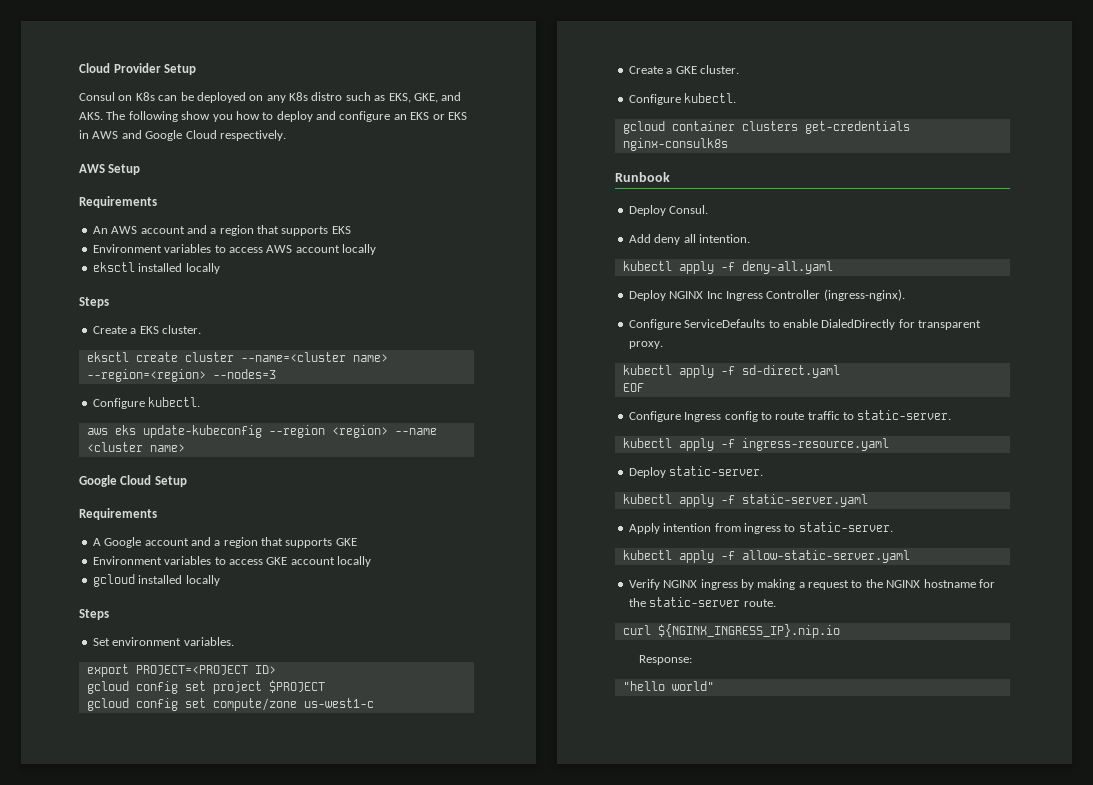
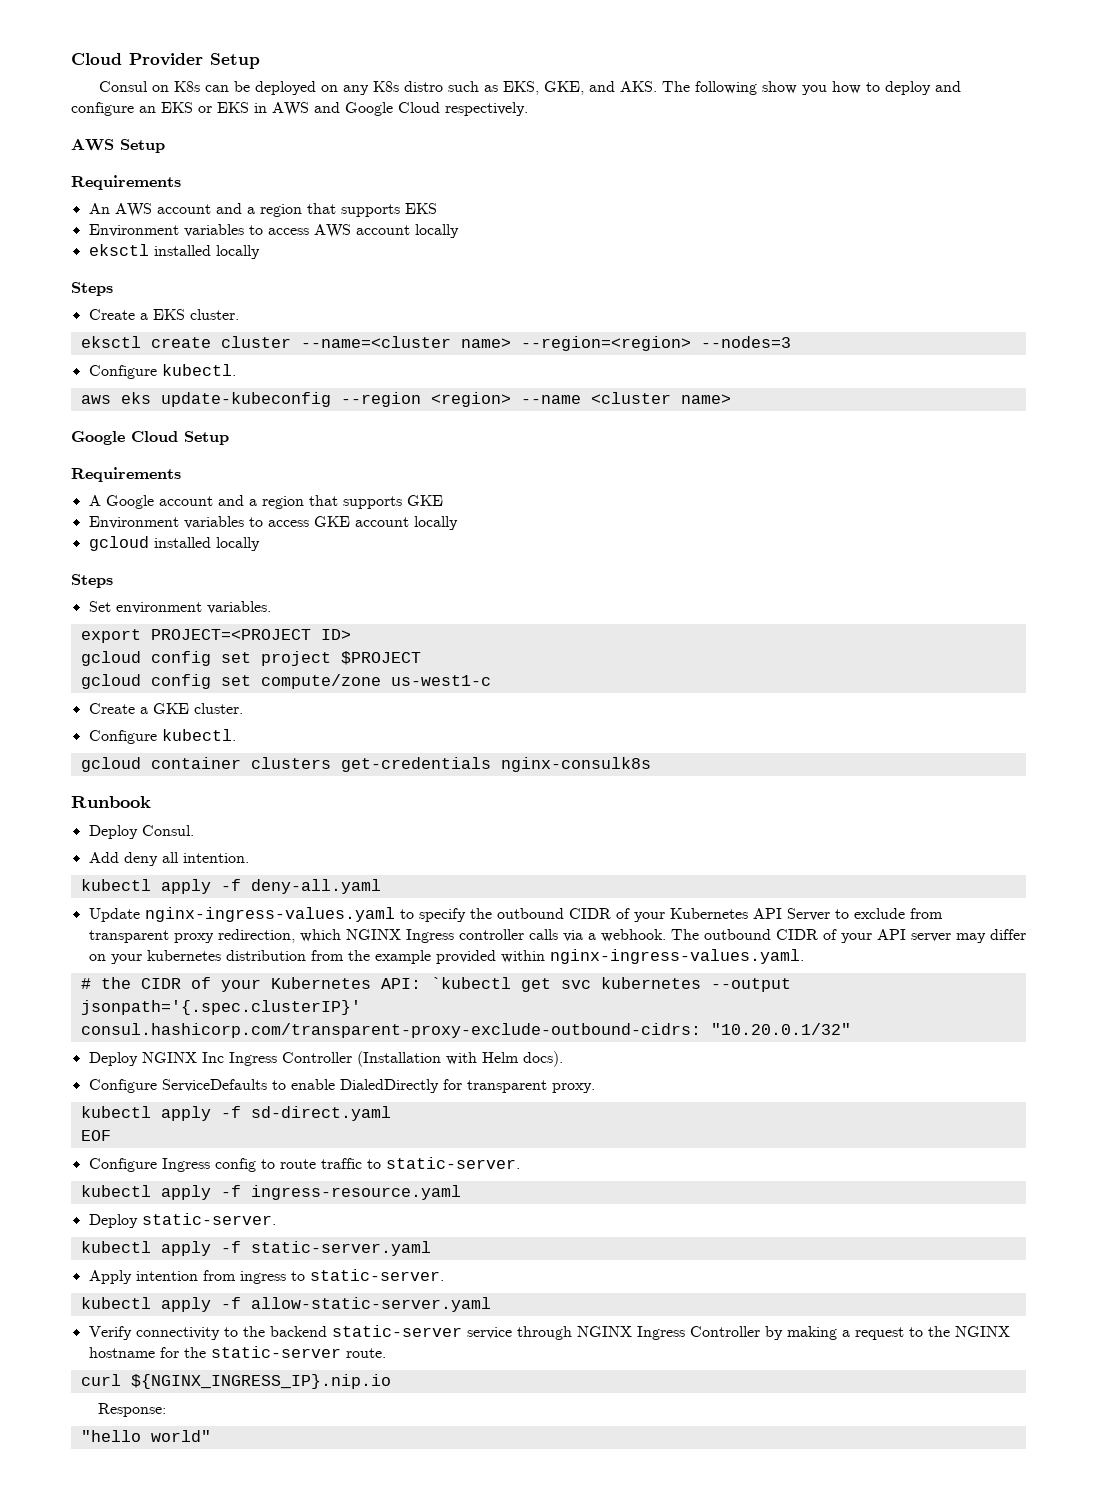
+ Update nginx-ingress-values.yaml to specify the outbound CIDR of your Kubernetes API Server to exclude from transparent proxy redirection, which NGINX Ingress controller calls via a webhook. The outbound CIDR of your API server may differ on your kubernetes distribution from the example provided within nginx-ingress-values.yaml.
+ # the CIDR of your Kubernetes API: `kubectl get svc kubernetes --output jsonpath='{.spec.clusterIP}'
+ consul.hashicorp.com/transparent-proxy-exclude-outbound-cidrs: "10.20.0.1/32"
- Deploy NGINX Inc Ingress Controller (ingress-nginx).
+ Deploy NGINX Inc Ingress Controller (Installation with Helm docs).
- Verify NGINX ingress by making a request to the NGINX hostname for the static-server route.
+ Verify connectivity to the backend static-server service through NGINX Ingress Controller by making a request to the NGINX hostname for the static-server route.

